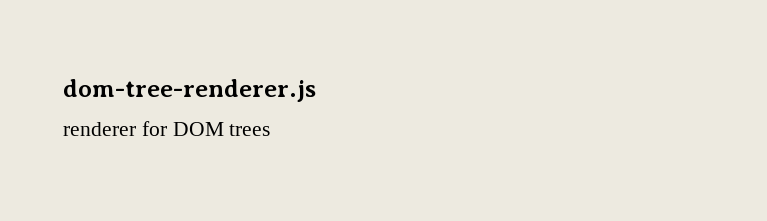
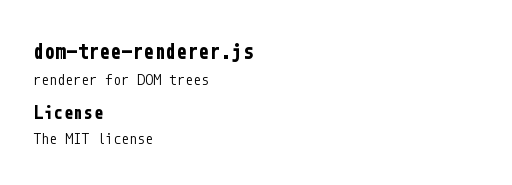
+ License
+ The MIT license

